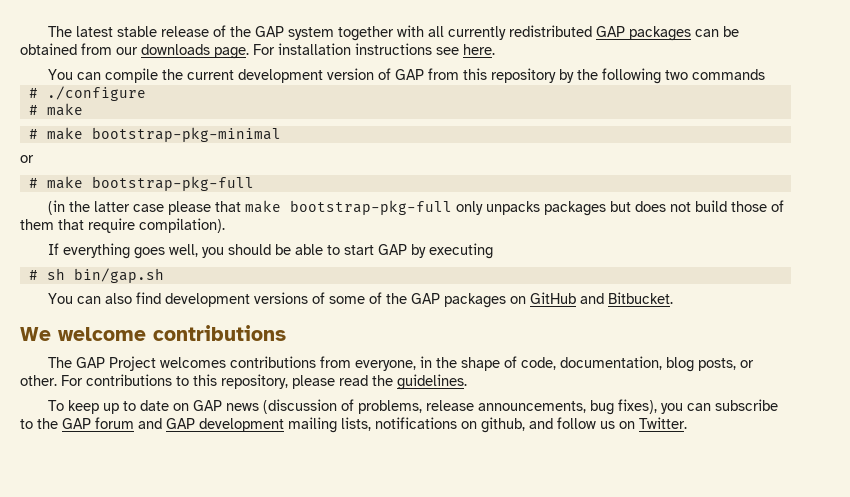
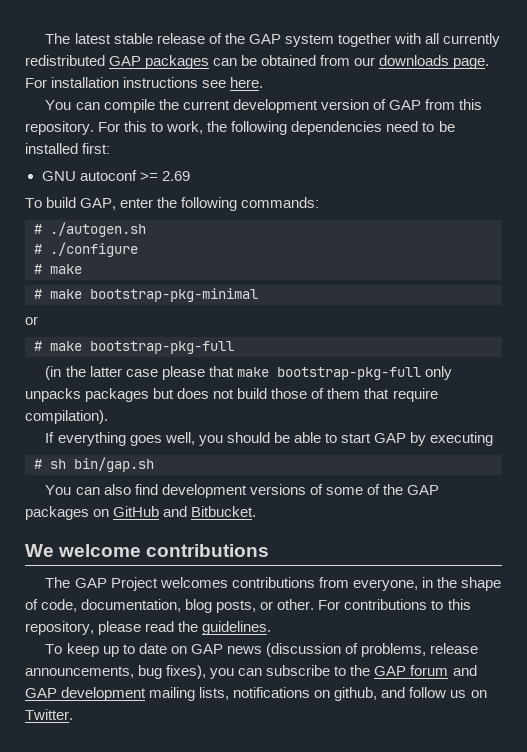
- You can compile the current development version of GAP from this repository by the following two commands
+ You can compile the current development version of GAP from this repository. For this to work, the following dependencies need to be installed first:
+ GNU autoconf >= 2.69
+ To build GAP, enter the following commands:
+ # ./autogen.sh

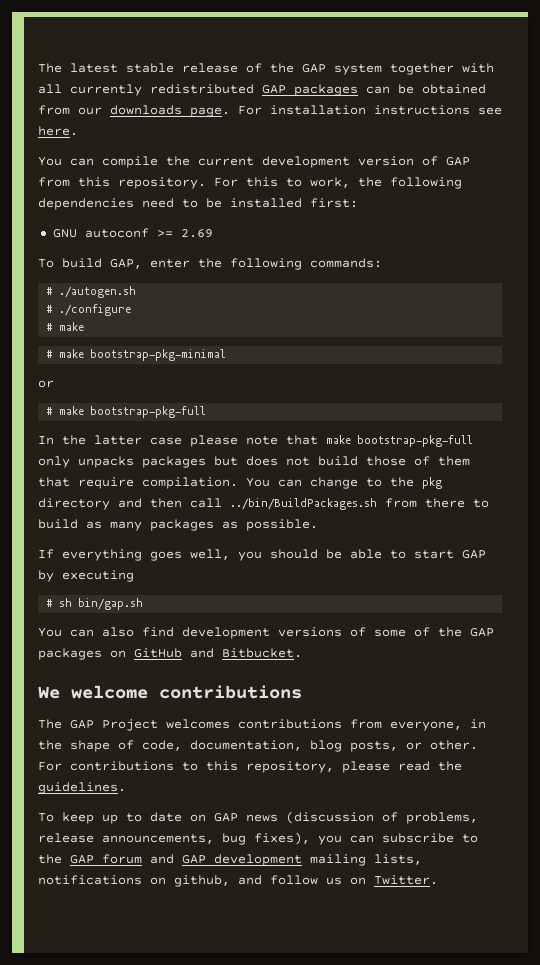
- (in the latter case please that make bootstrap-pkg-full only unpacks packages but does not build those of them that require compilation).
+ In the latter case please note that make bootstrap-pkg-full only unpacks packages but does not build those of them that require compilation. You can change to the pkg directory and then call ../bin/BuildPackages.sh from there to build as many packages as possible.

